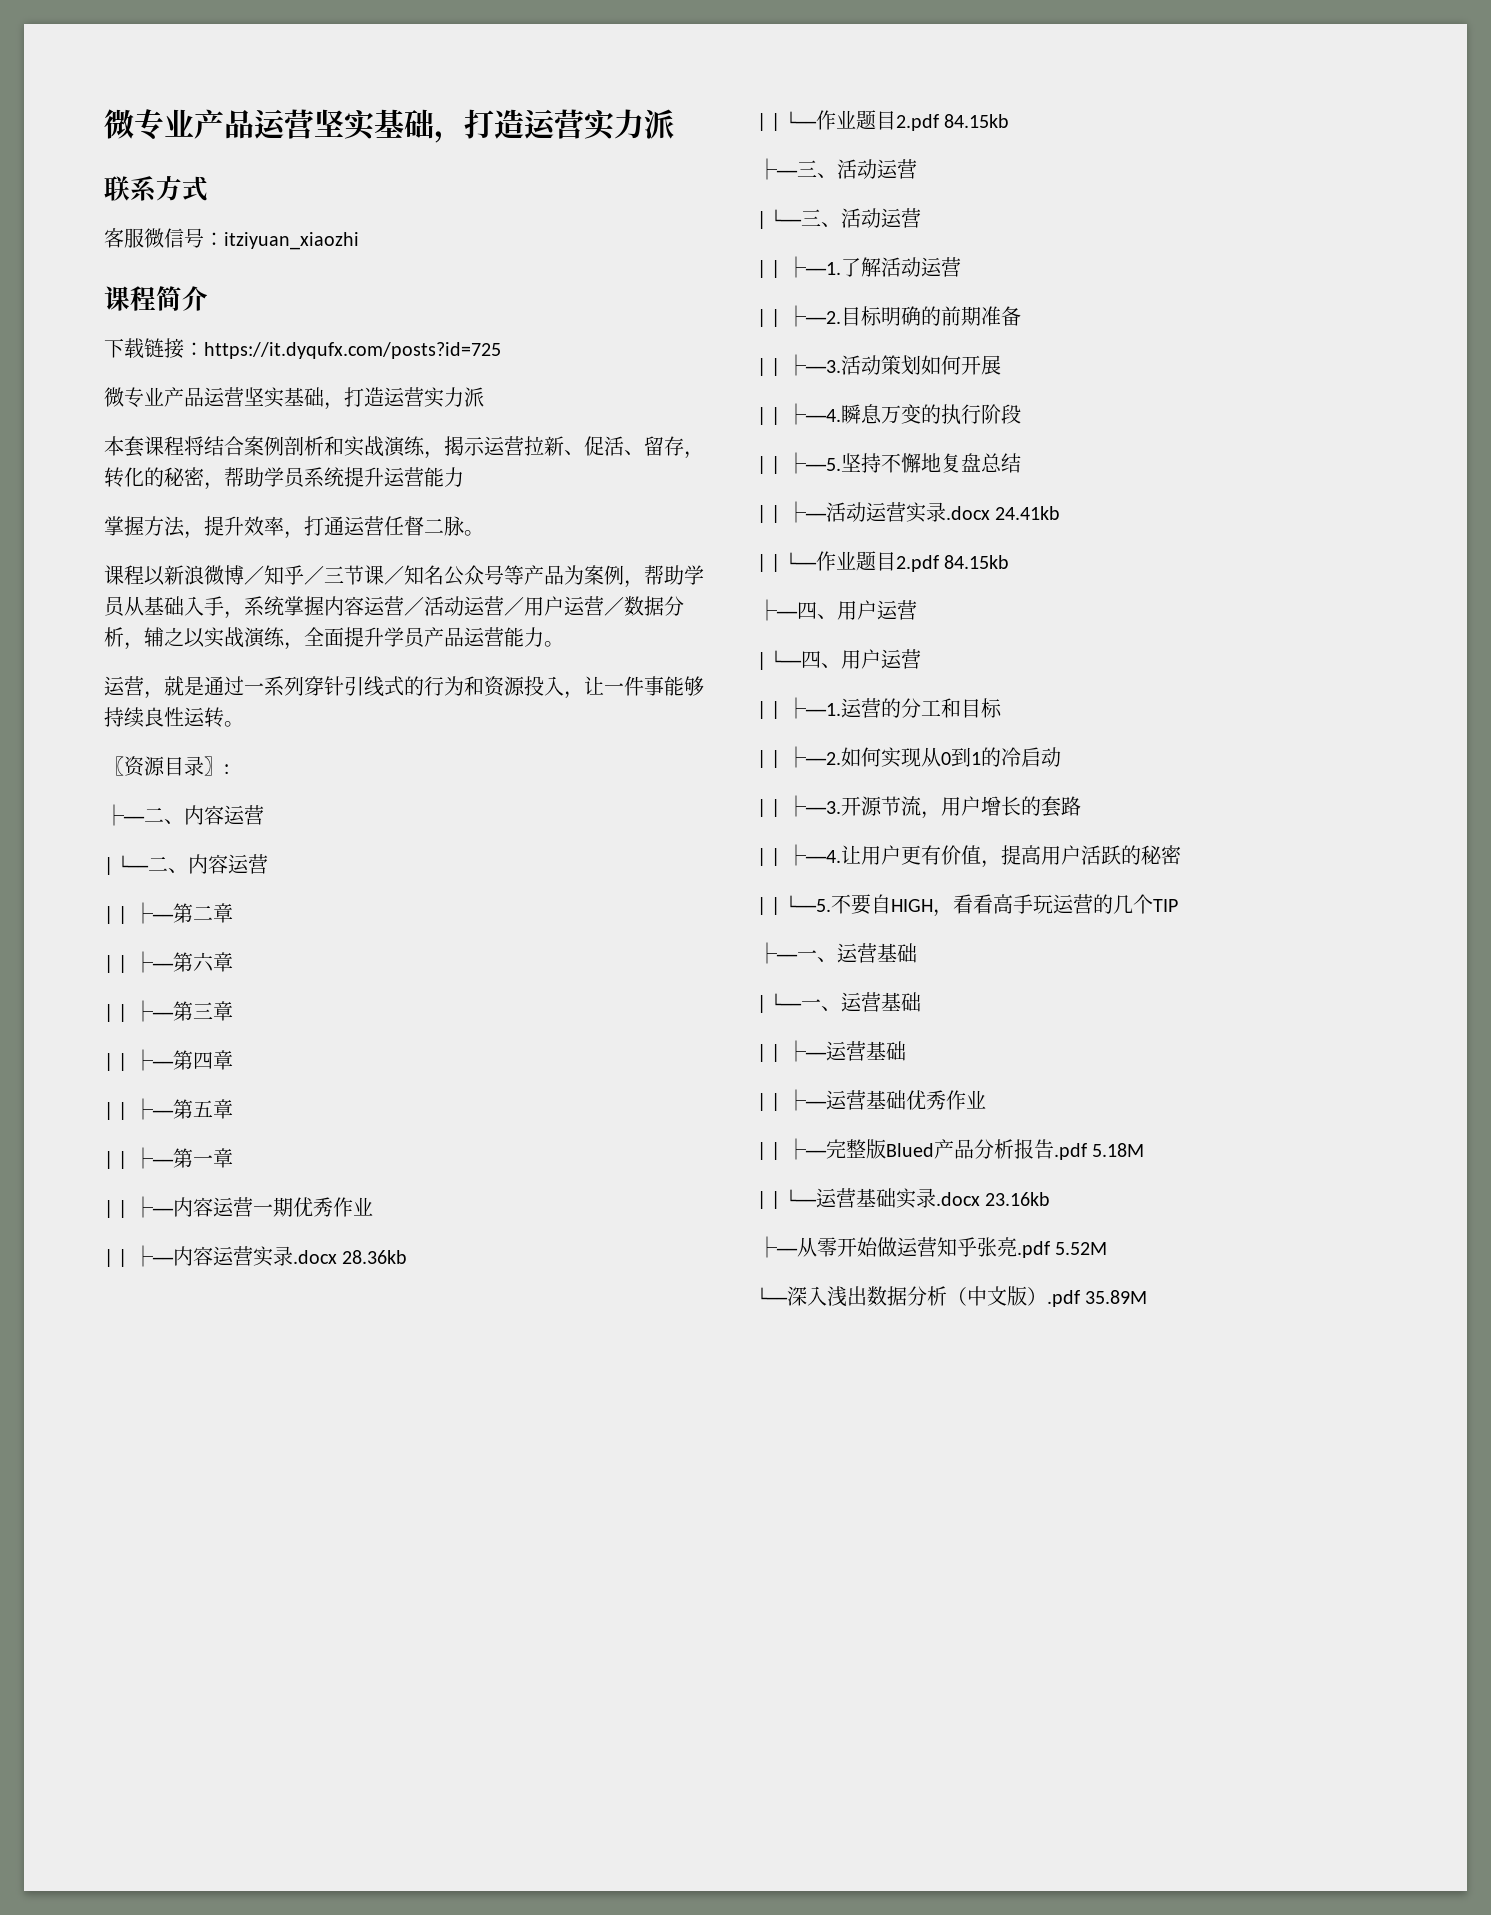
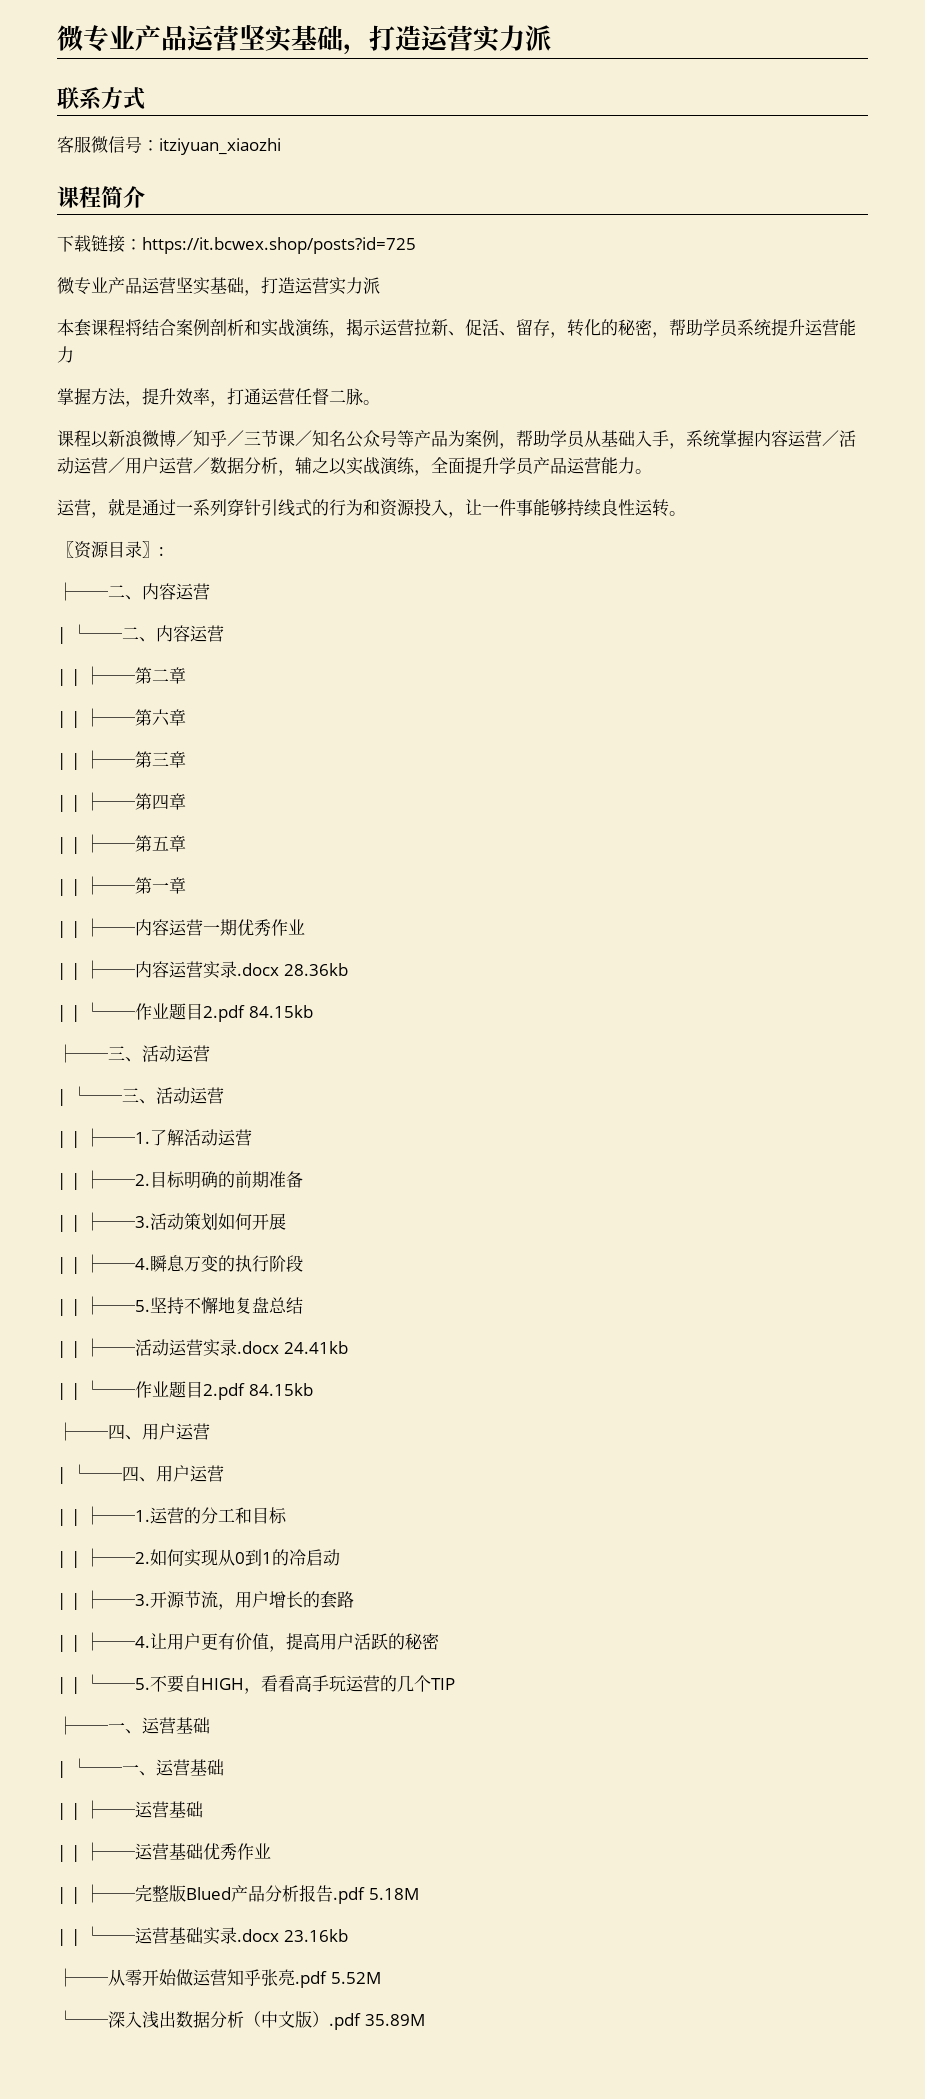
- 下载链接：https://it.dyqufx.com/posts?id=725
+ 下载链接：https://it.bcwex.shop/posts?id=725

